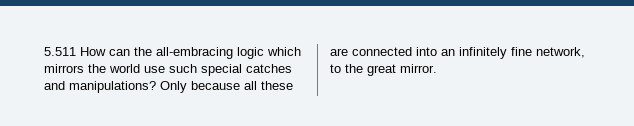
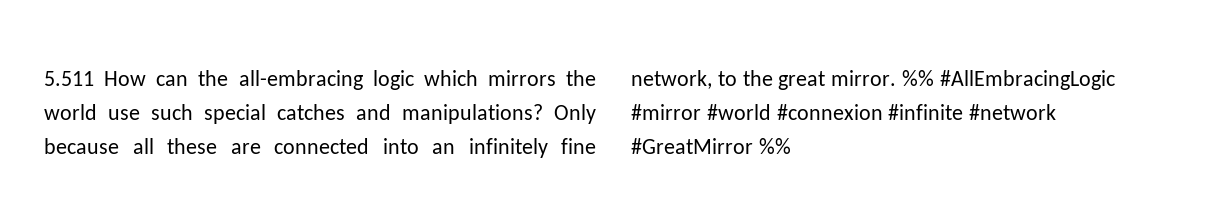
+ %% #AllEmbracingLogic #mirror #world #connexion #infinite #network #GreatMirror %%

